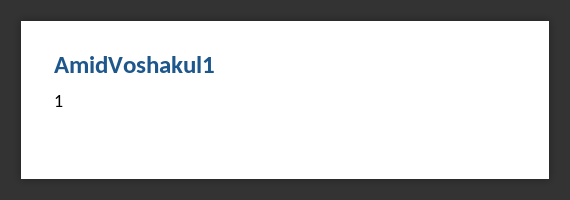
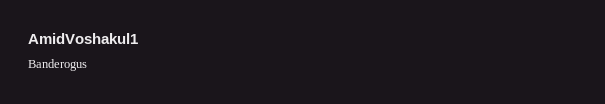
- 1
+ Banderogus

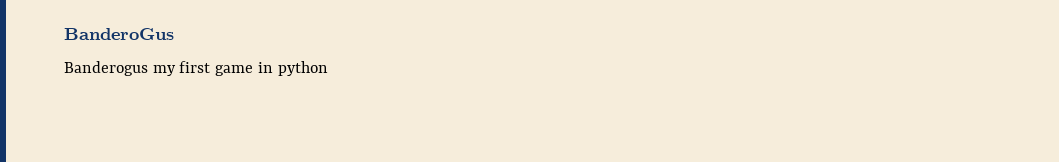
- AmidVoshakul1
+ BanderoGus
- Banderogus
+ Banderogus my first game in python

